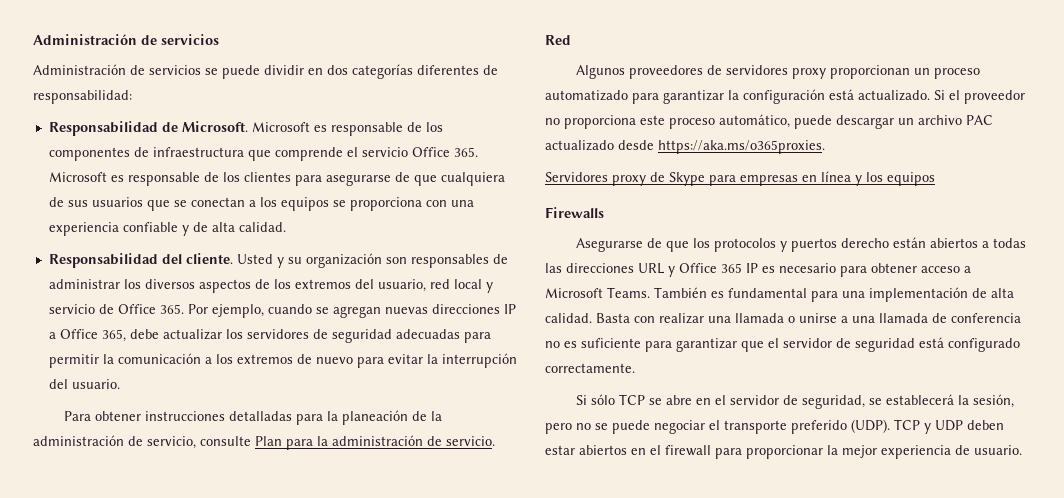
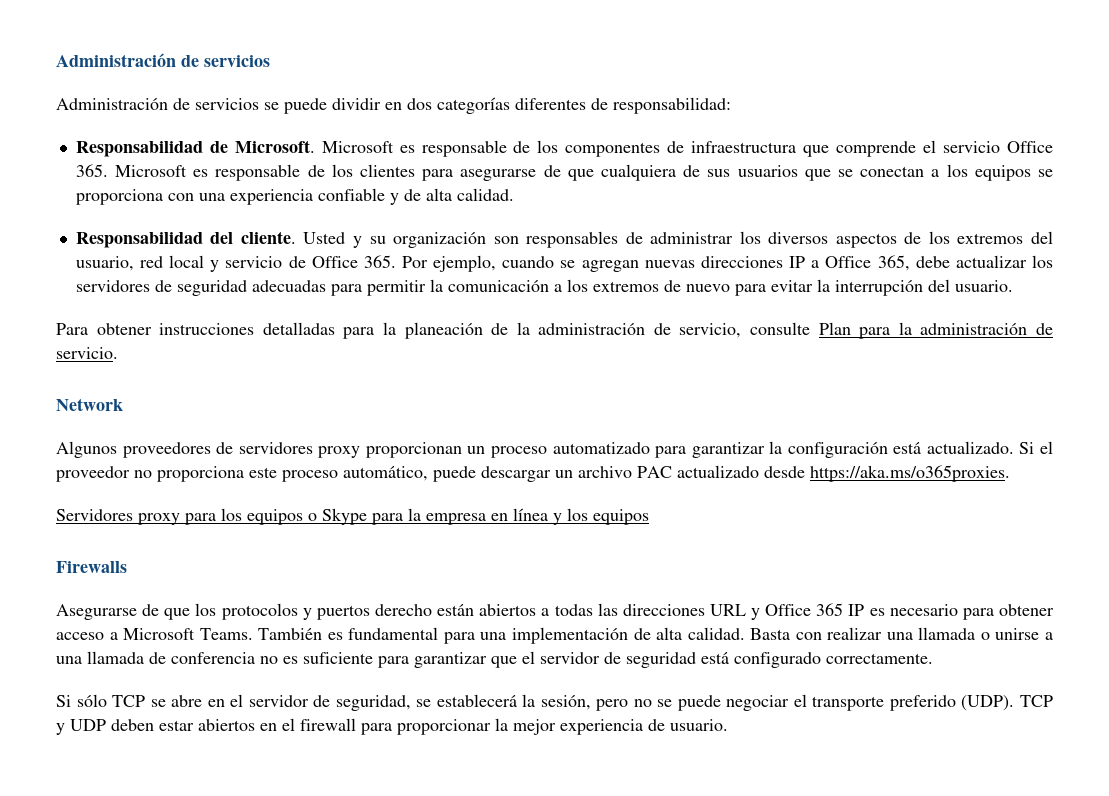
- Red
+ Network
- Servidores proxy de Skype para empresas en línea y los equipos
+ Servidores proxy para los equipos o Skype para la empresa en línea y los equipos

